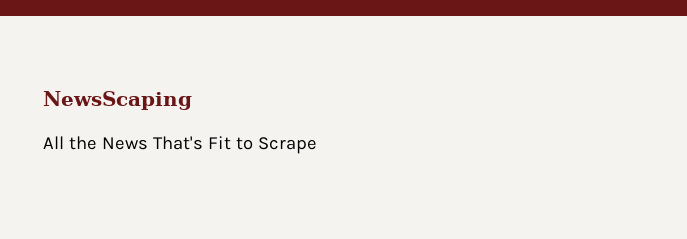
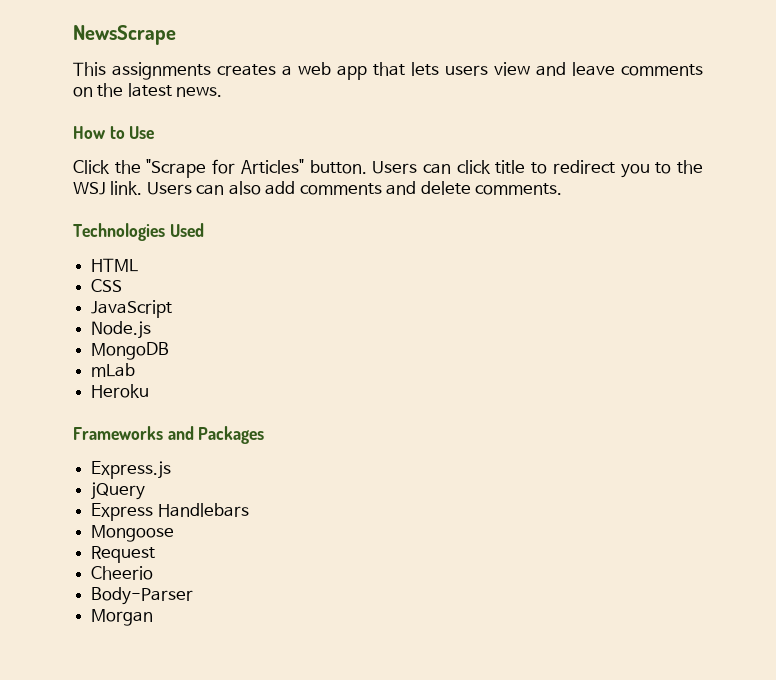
- NewsScaping
- All the News That's Fit to Scrape
+ NewsScrape
+ This assignments creates a web app that lets users view and leave comments on the latest news.
+ How to Use
+ Click the "Scrape for Articles" button. Users can click title to redirect you to the WSJ link. Users can also add comments and delete comments.
+ Technologies Used
+ HTML
+ CSS
+ JavaScript
+ Node.js
+ MongoDB
+ mLab
+ Heroku
+ Frameworks and Packages
+ Express.js
+ jQuery
+ Express Handlebars
+ Mongoose
+ Request
+ Cheerio
+ Body-Parser
+ Morgan

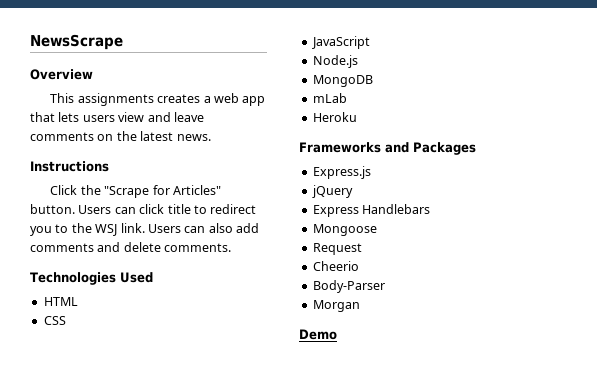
+ Overview
- How to Use
+ Instructions
+ Demo

